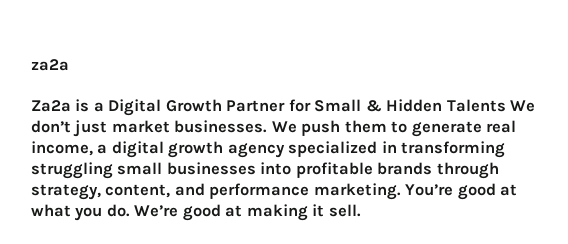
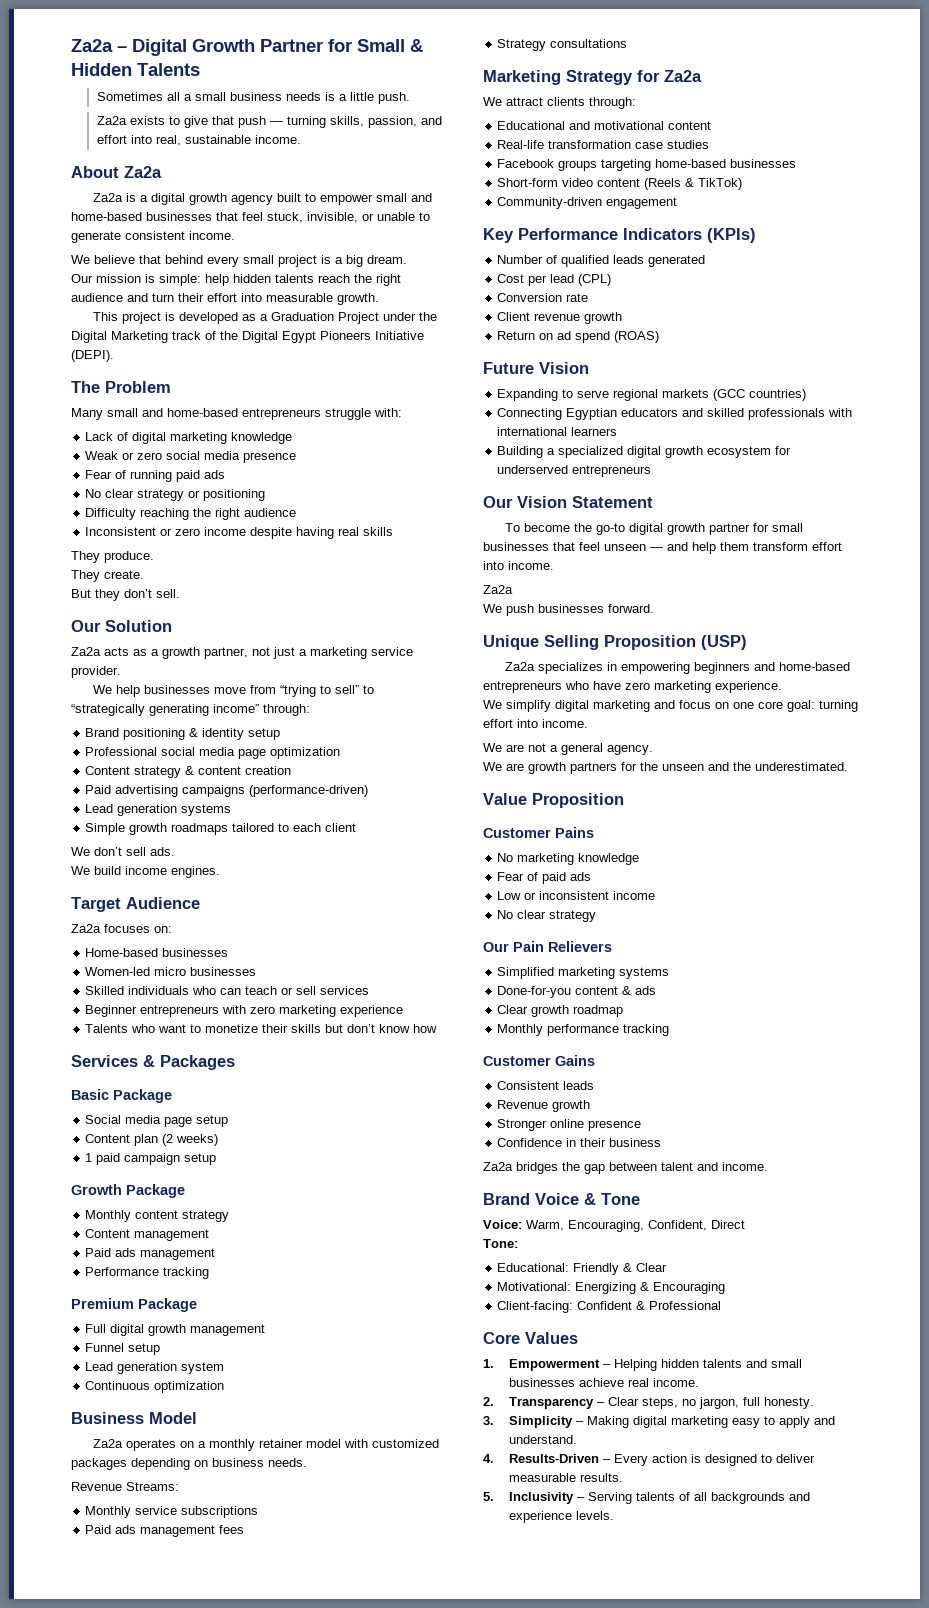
- za2a
- Za2a is a Digital Growth Partner for Small & Hidden Talents We don’t just market businesses. We push them to generate real income, a digital growth agency specialized in transforming struggling small businesses into profitable brands through strategy, content, and performance marketing. You’re good at what you do. We’re good at making it sell.
+ Za2a – Digital Growth Partner for Small & Hidden Talents
+ Sometimes all a small business needs is a little push.
+ Za2a exists to give that push — turning skills, passion, and effort into real, sustainable income.
+ About Za2a
+ Za2a is a digital growth agency built to empower small and home-based businesses that feel stuck, invisible, or unable to generate consistent income.
+ We believe that behind every small project is a big dream.
+ Our mission is simple: help hidden talents reach the right audience and turn their effort into measurable growth.
+ This project is developed as a Graduation Project under the Digital Marketing track of the Digital Egypt Pioneers Initiative (DEPI).
+ The Problem
+ Many small and home-based entrepreneurs struggle with:
+ Lack of digital marketing knowledge
+ Weak or zero social media presence
+ Fear of running paid ads
+ No clear strategy or positioning
+ Difficulty reaching the right audience
+ Inconsistent or zero income despite having real skills
+ They produce.
+ They create.
+ But they don’t sell.
+ Our Solution
+ Za2a acts as a growth partner, not just a marketing service provider.
+ We help businesses move from “trying to sell” to “strategically generating income” through:
+ Brand positioning & identity setup
+ Professional social media page optimization
+ Content strategy & content creation
+ Paid advertising campaigns (performance-driven)
+ Lead generation systems
+ Simple growth roadmaps tailored to each client
+ We don’t sell ads.
+ We build income engines.
+ Target Audience
+ Za2a focuses on:
+ Home-based businesses
+ Women-led micro businesses
+ Skilled individuals who can teach or sell services
+ Beginner entrepreneurs with zero marketing experience
+ Talents who want to monetize their skills but don’t know how
+ Services & Packages
+ Basic Package
+ Social media page setup
+ Content plan (2 weeks)
+ 1 paid campaign setup
+ Growth Package
+ Monthly content strategy
+ Content management
+ Paid ads management
+ Performance tracking
+ Premium Package
+ Full digital growth management
+ Funnel setup
+ Lead generation system
+ Continuous optimization
+ Business Model
+ Za2a operates on a monthly retainer model with customized packages depending on business needs.
+ Revenue Streams:
+ Monthly service subscriptions
+ Paid ads management fees
+ Strategy consultations
+ Marketing Strategy for Za2a
+ We attract clients through:
+ Educational and motivational content
+ Real-life transformation case studies
+ Facebook groups targeting home-based businesses
+ Short-form video content (Reels & TikTok)
+ Community-driven engagement
+ Key Performance Indicators (KPIs)
+ Number of qualified leads generated
+ Cost per lead (CPL)
+ Conversion rate
+ Client revenue growth
+ Return on ad spend (ROAS)
+ Future Vision
+ Expanding to serve regional markets (GCC countries)
+ Connecting Egyptian educators and skilled professionals with international learners
+ Building a specialized digital growth ecosystem for underserved entrepreneurs
+ Our Vision Statement
+ To become the go-to digital growth partner for small businesses that feel unseen — and help them transform effort into income.
+ Za2a
+ We push businesses forward.
+ Unique Selling Proposition (USP)
+ Za2a specializes in empowering beginners and home-based entrepreneurs who have zero marketing experience.
+ We simplify digital marketing and focus on one core goal: turning effort into income.
+ We are not a general agency.
+ We are growth partners for the unseen and the underestimated.
+ Value Proposition
+ Customer Pains
+ No marketing knowledge
+ Fear of paid ads
+ Low or inconsistent income
+ No clear strategy
+ Our Pain Relievers
+ Simplified marketing systems
+ Done-for-you content & ads
+ Clear growth roadmap
+ Monthly performance tracking
+ Customer Gains
+ Consistent leads
+ Revenue growth
+ Stronger online presence
+ Confidence in their business
+ Za2a bridges the gap between talent and income.
+ Brand Voice & Tone
+ Voice: Warm, Encouraging, Confident, Direct
+ Tone:
+ Educational: Friendly & Clear
+ Motivational: Energizing & Encouraging
+ Client-facing: Confident & Professional
+ Core Values
+ 1. Empowerment – Helping hidden talents and small businesses achieve real income.
+ 2. Transparency – Clear steps, no jargon, full honesty.
+ 3. Simplicity – Making digital marketing easy to apply and understand.
+ 4. Results-Driven – Every action is designed to deliver measurable results.
+ 5. Inclusivity – Serving talents of all backgrounds and experience levels.

